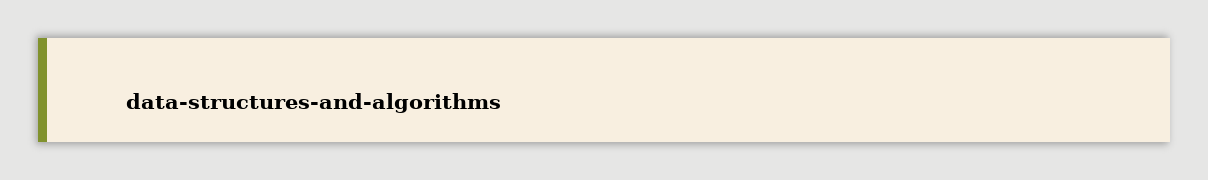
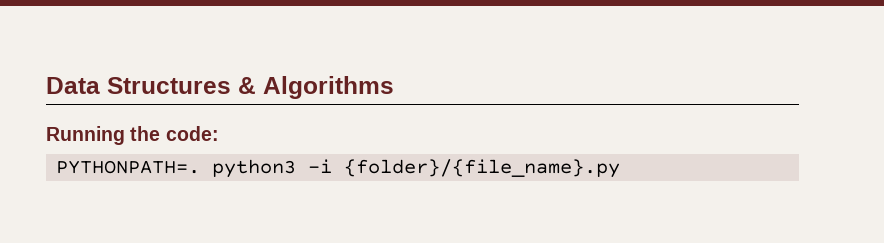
- data-structures-and-algorithms
+ Data Structures & Algorithms
+ Running the code:
+ PYTHONPATH=. python3 -i {folder}/{file_name}.py

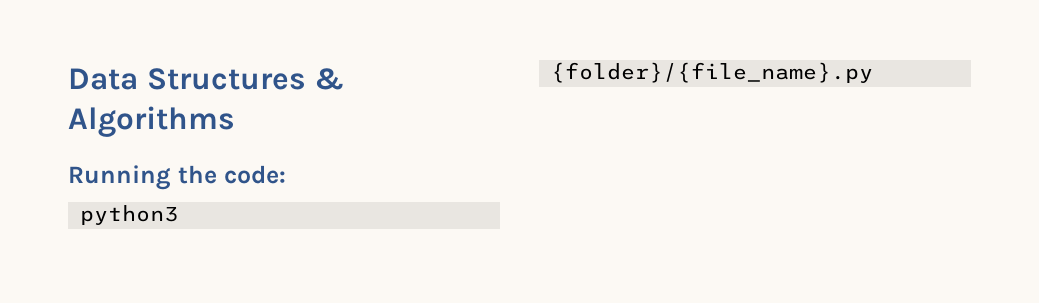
- PYTHONPATH=. python3 -i {folder}/{file_name}.py
+ python3 {folder}/{file_name}.py

